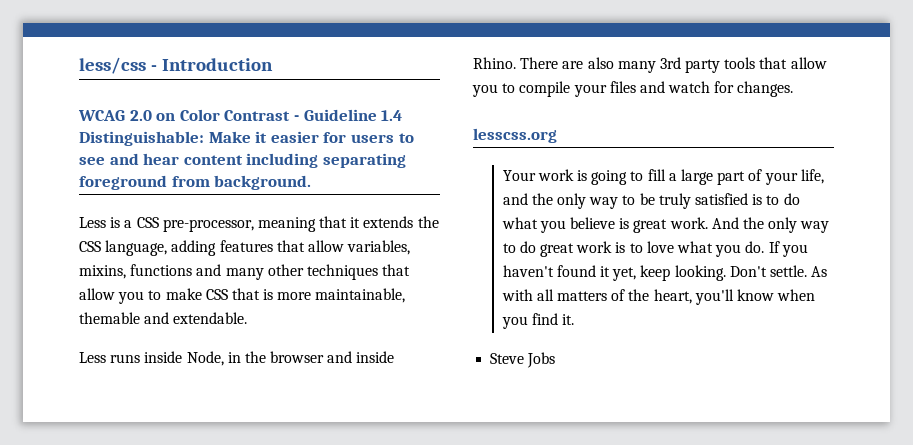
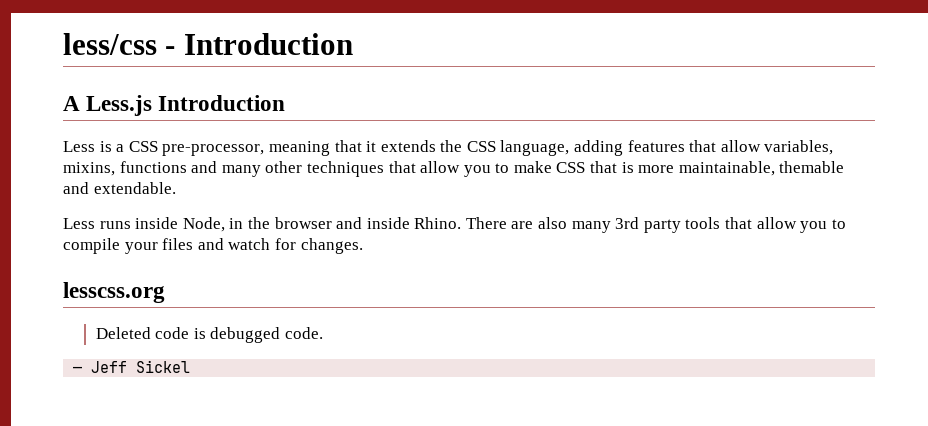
- WCAG 2.0 on Color Contrast - Guideline 1.4 Distinguishable: Make it easier for users to see and hear content including separating foreground from background.
+ A Less.js Introduction
- Your work is going to fill a large part of your life, and the only way to be truly satisfied is to do what you believe is great work. And the only way to do great work is to love what you do. If you haven't found it yet, keep looking. Don't settle. As with all matters of the heart, you'll know when you find it.
- Steve Jobs
+ Deleted code is debugged code.
+ — Jeff Sickel

